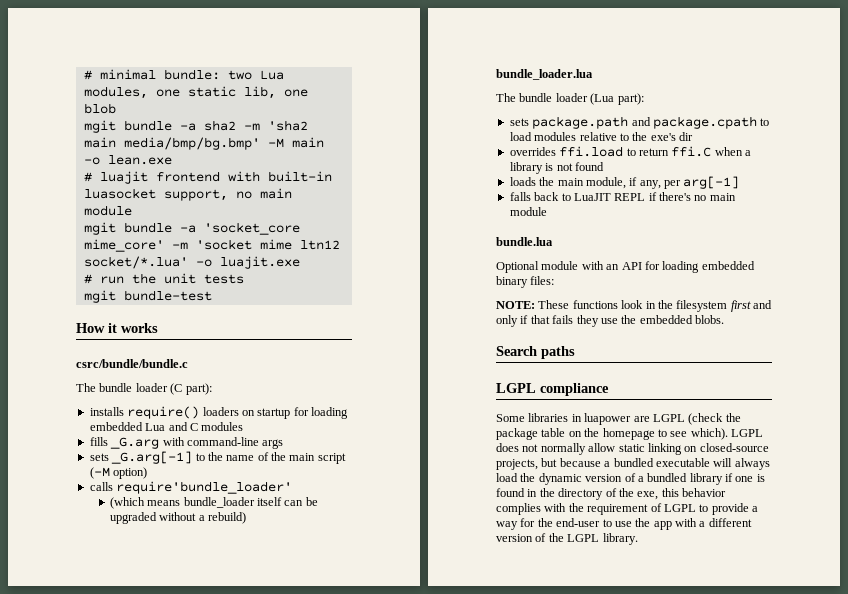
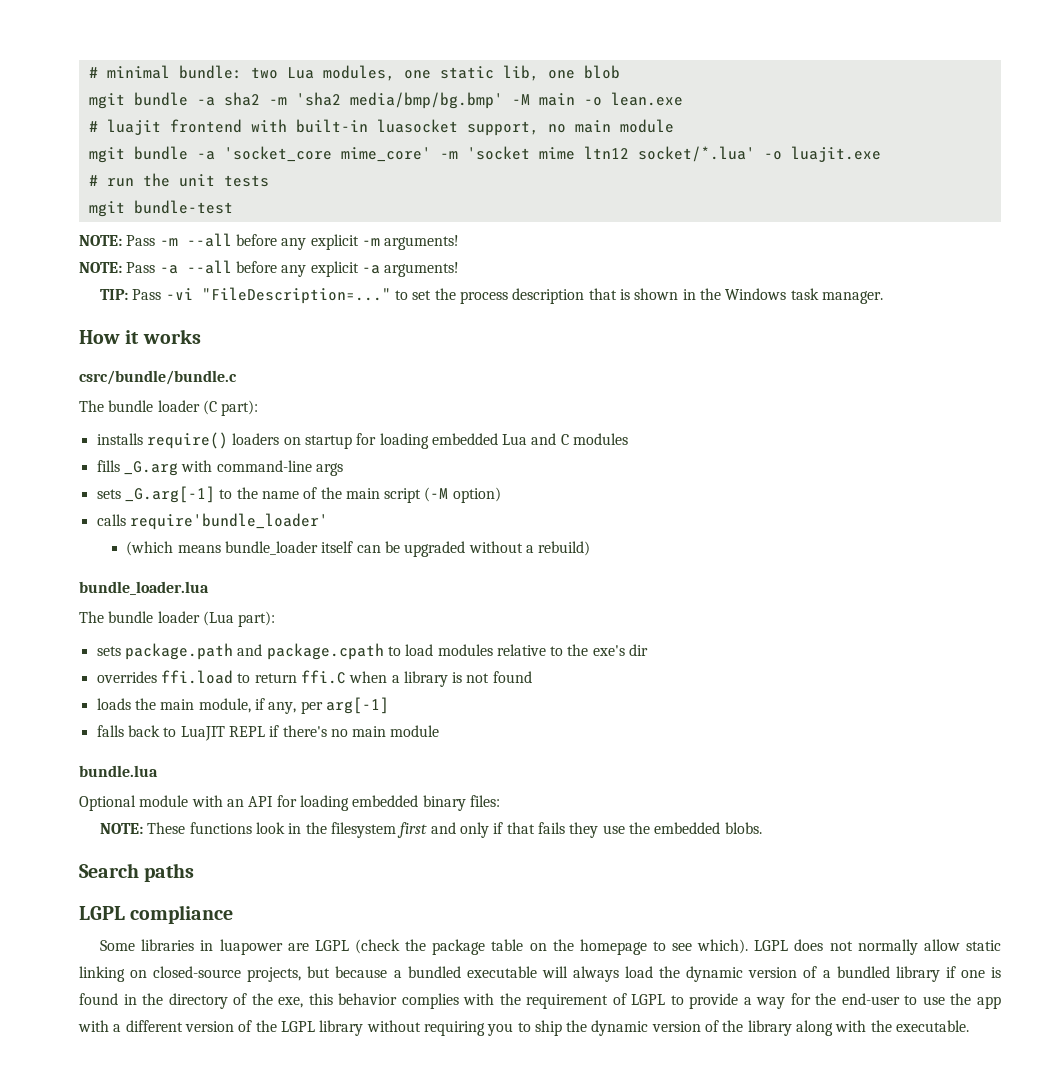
- mgit bundle -a sha2 -m 'sha2 main media/bmp/bg.bmp' -M main -o lean.exe
+ mgit bundle -a sha2 -m 'sha2 media/bmp/bg.bmp' -M main -o lean.exe
+ NOTE: Pass -m --all before any explicit -m arguments!
+ NOTE: Pass -a --all before any explicit -a arguments!
+ TIP: Pass -vi "FileDescription=..." to set the process description that is shown in the Windows task manager.
- LGPL does not normally allow static linking on closed-source projects, but because a bundled executable will always load the dynamic version of a bundled library if one is found in the directory of the exe, this behavior complies with the requirement of LGPL to provide a way for the end-user to use the app with a different version of the LGPL library.
+ LGPL does not normally allow static linking on closed-source projects, but because a bundled executable will always load the dynamic version of a bundled library if one is found in the directory of the exe, this behavior complies with the requirement of LGPL to provide a way for the end-user to use the app with a different version of the LGPL library without requiring you to ship the dynamic version of the library along with the executable.

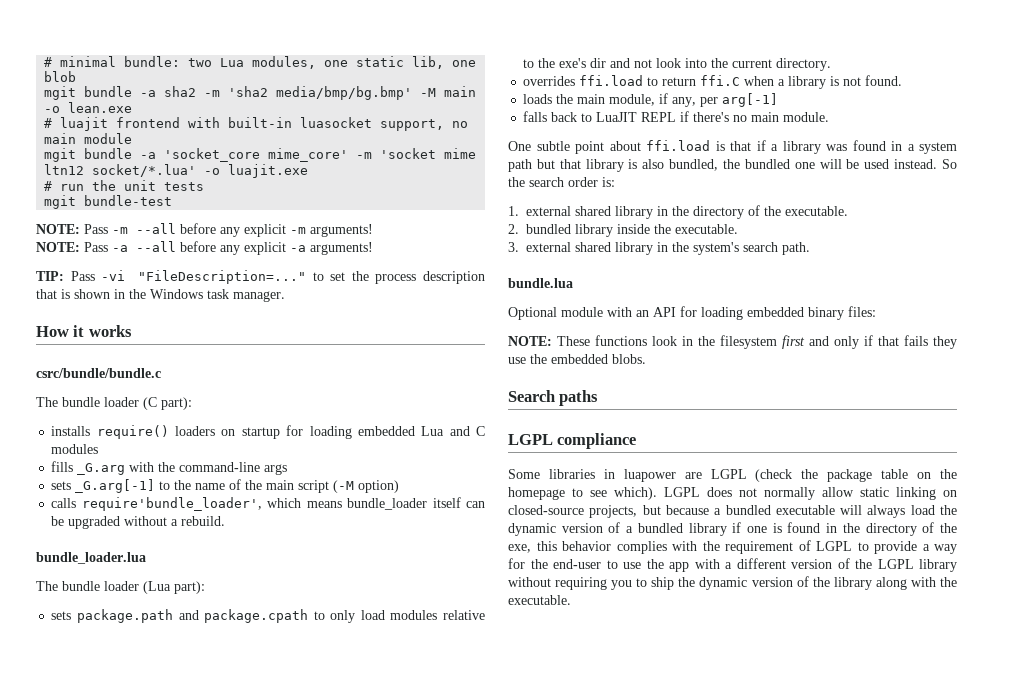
- fills _G.arg with command-line args
+ fills _G.arg with the command-line args
- calls require'bundle_loader'
- (which means bundle_loader itself can be upgraded without a rebuild)
+ calls require'bundle_loader', which means bundle_loader itself can be upgraded without a rebuild.
- sets package.path and package.cpath to load modules relative to the exe's dir
+ sets package.path and package.cpath to only load modules relative to the exe's dir and not look into the current directory.
- overrides ffi.load to return ffi.C when a library is not found
+ overrides ffi.load to return ffi.C when a library is not found.
- falls back to LuaJIT REPL if there's no main module
+ falls back to LuaJIT REPL if there's no main module.
+ One subtle point about ffi.load is that if a library was found in a system path but that library is also bundled, the bundled one will be used instead. So the search order is:
+ 1. external shared library in the directory of the executable.
+ 2. bundled library inside the executable.
+ 3. external shared library in the system's search path.

